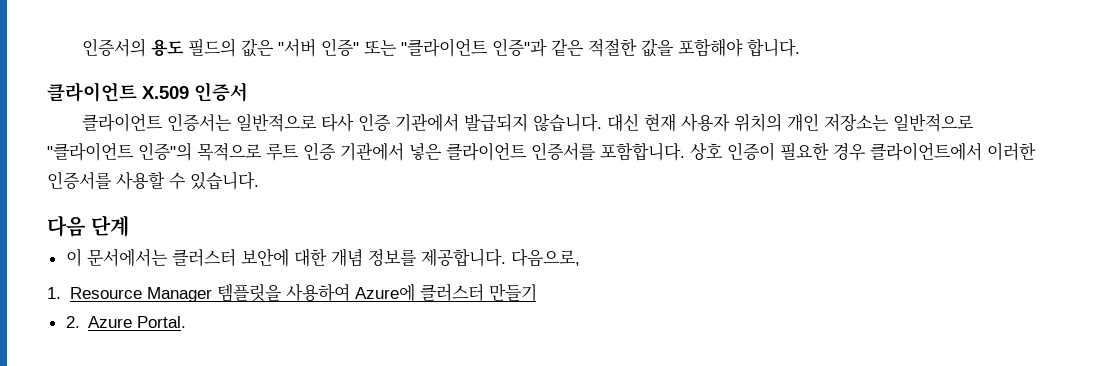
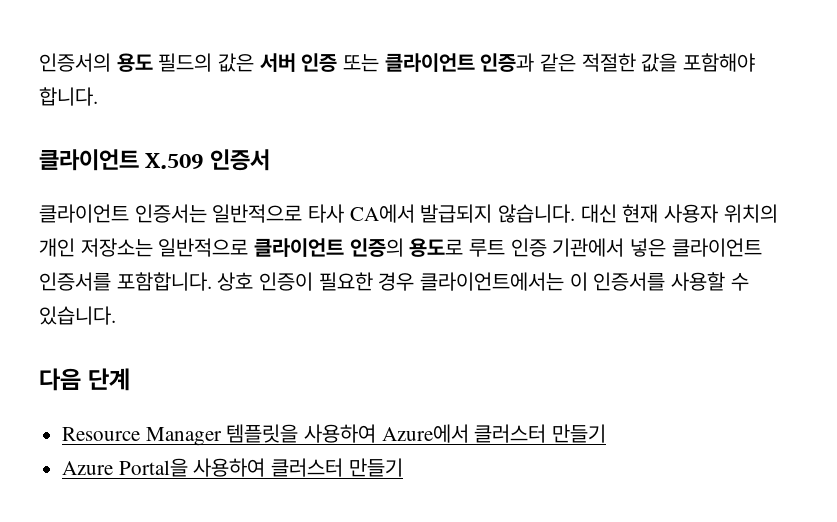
- 인증서의 용도 필드의 값은 "서버 인증" 또는 "클라이언트 인증"과 같은 적절한 값을 포함해야 합니다.
+ 인증서의 용도 필드의 값은 서버 인증 또는 클라이언트 인증과 같은 적절한 값을 포함해야 합니다.
- 클라이언트 인증서는 일반적으로 타사 인증 기관에서 발급되지 않습니다.
+ 클라이언트 인증서는 일반적으로 타사 CA에서 발급되지 않습니다.
- 대신 현재 사용자 위치의 개인 저장소는 일반적으로 "클라이언트 인증"의 목적으로 루트 인증 기관에서 넣은 클라이언트 인증서를 포함합니다.
+ 대신 현재 사용자 위치의 개인 저장소는 일반적으로 클라이언트 인증의 용도로 루트 인증 기관에서 넣은 클라이언트 인증서를 포함합니다.
- 상호 인증이 필요한 경우 클라이언트에서 이러한 인증서를 사용할 수 있습니다.
+ 상호 인증이 필요한 경우 클라이언트에서는 이 인증서를 사용할 수 있습니다.
- 이 문서에서는 클러스터 보안에 대한 개념 정보를 제공합니다. 다음으로,
- 1. Resource Manager 템플릿을 사용하여 Azure에 클러스터 만들기
+ Resource Manager 템플릿을 사용하여 Azure에서 클러스터 만들기
- 2. Azure Portal.
+ Azure Portal을 사용하여 클러스터 만들기

